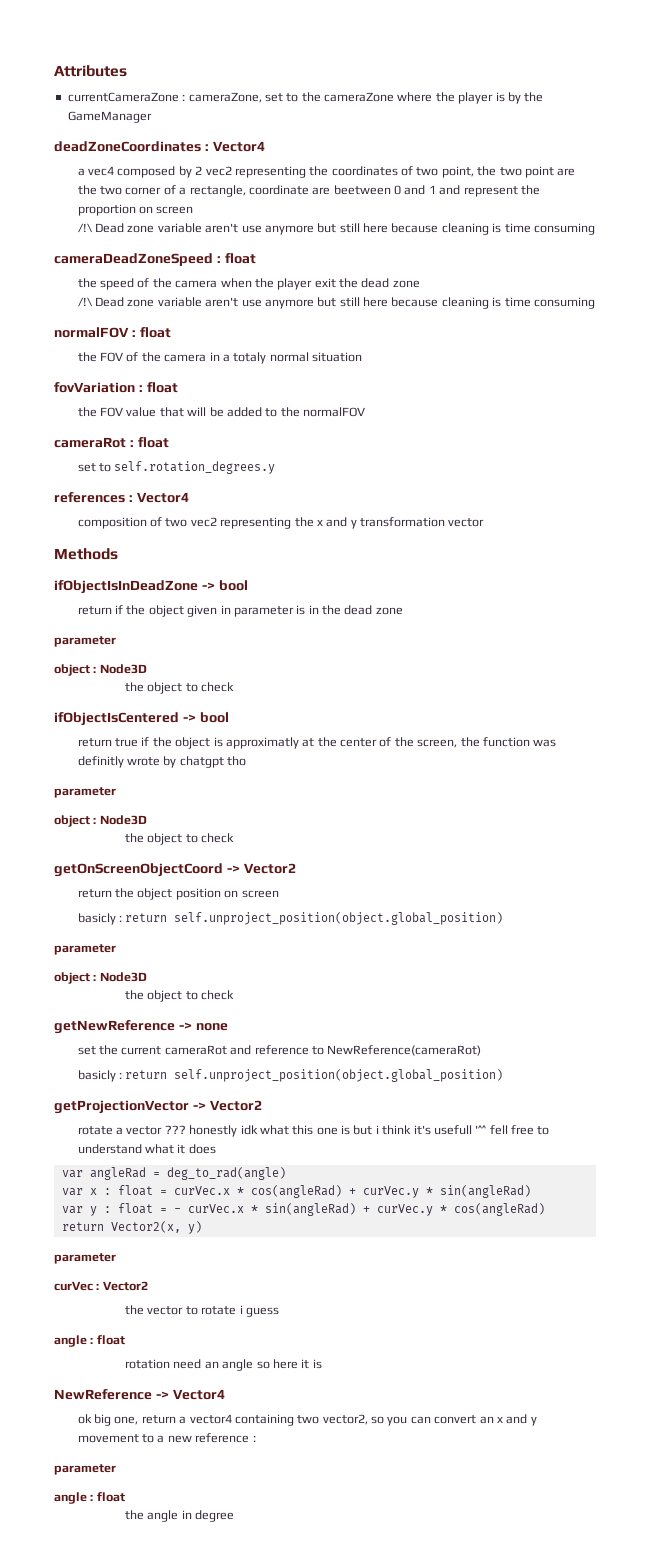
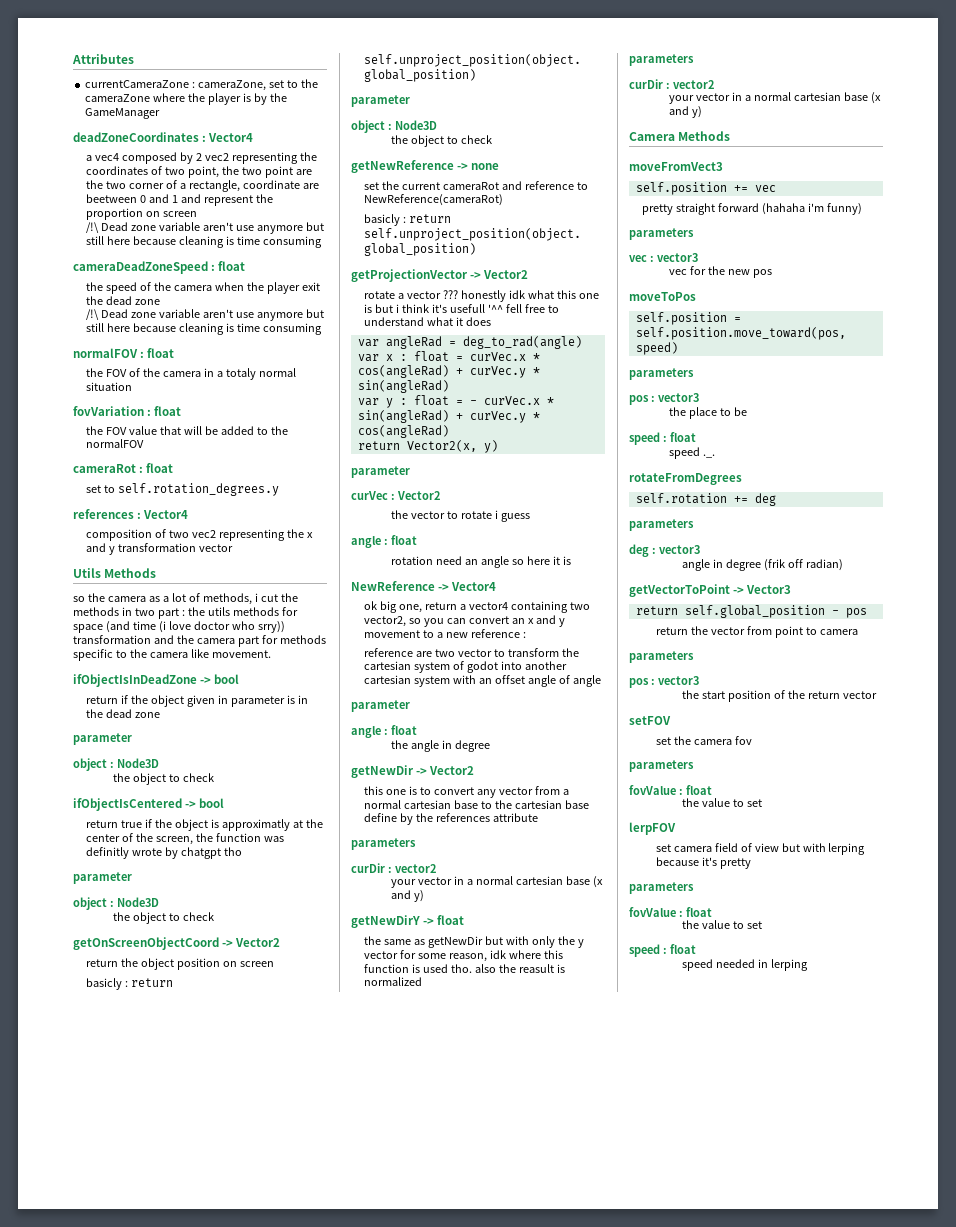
- Methods
+ Utils Methods
+ so the camera as a lot of methods, i cut the methods in two part : the utils methods for space (and time (i love doctor who srry)) transformation and the camera part for methods specific to the camera like movement.
+ reference are two vector to transform the cartesian system of godot into another cartesian system with an offset angle of angle
+ getNewDir -> Vector2
+ this one is to convert any vector from a normal cartesian base to the cartesian base define by the references attribute
+ parameters
+ curDir : vector2
+ your vector in a normal cartesian base (x and y)
+ getNewDirY -> float
+ the same as getNewDir but with only the y vector for some reason, idk where this function is used tho. also the reasult is normalized
+ parameters
+ curDir : vector2
+ your vector in a normal cartesian base (x and y)
+ Camera Methods
+ moveFromVect3
+ self.position += vec
+ pretty straight forward (hahaha i'm funny)
+ parameters
+ vec : vector3
+ vec for the new pos
+ moveToPos
+ self.position = self.position.move_toward(pos, speed)
+ parameters
+ pos : vector3
+ the place to be
+ speed : float
+ speed ._.
+ rotateFromDegrees
+ self.rotation += deg
+ parameters
+ deg : vector3
+ angle in degree (frik off radian)
+ getVectorToPoint -> Vector3
+ return self.global_position - pos
+ return the vector from point to camera
+ parameters
+ pos : vector3
+ the start position of the return vector
+ setFOV
+ set the camera fov
+ parameters
+ fovValue : float
+ the value to set
+ lerpFOV
+ set camera field of view but with lerping because it's pretty
+ parameters
+ fovValue : float
+ the value to set
+ speed : float
+ speed needed in lerping

